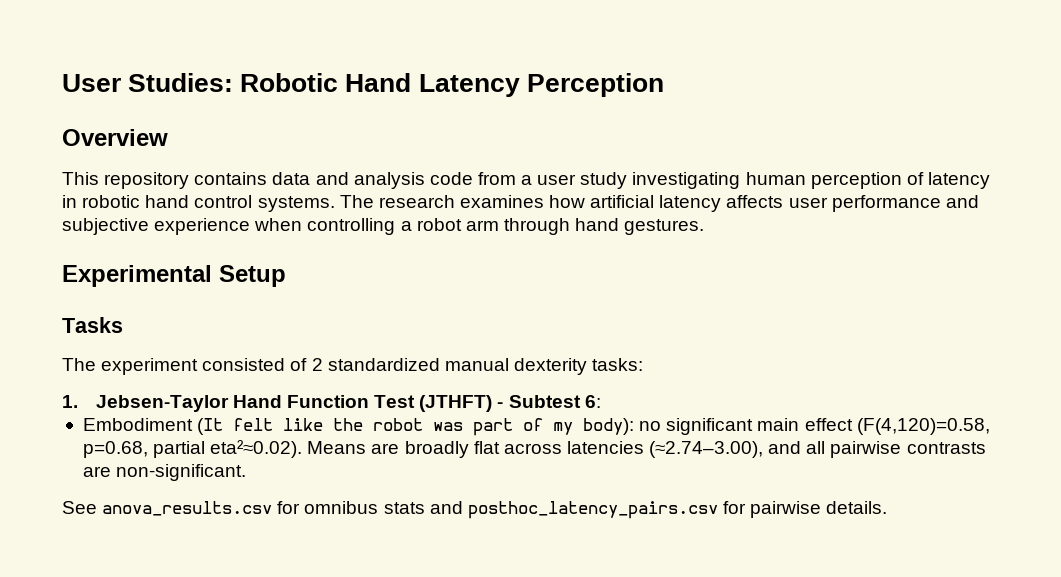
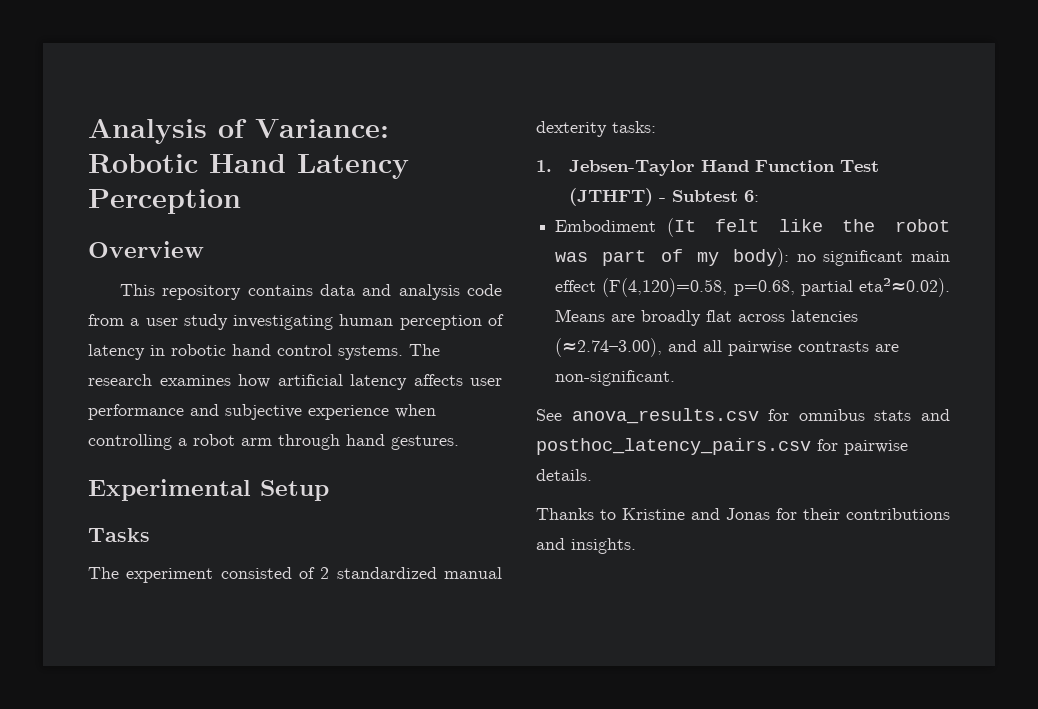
- User Studies: Robotic Hand Latency Perception
+ Analysis of Variance: Robotic Hand Latency Perception
+ Thanks to Kristine and Jonas for their contributions and insights.

